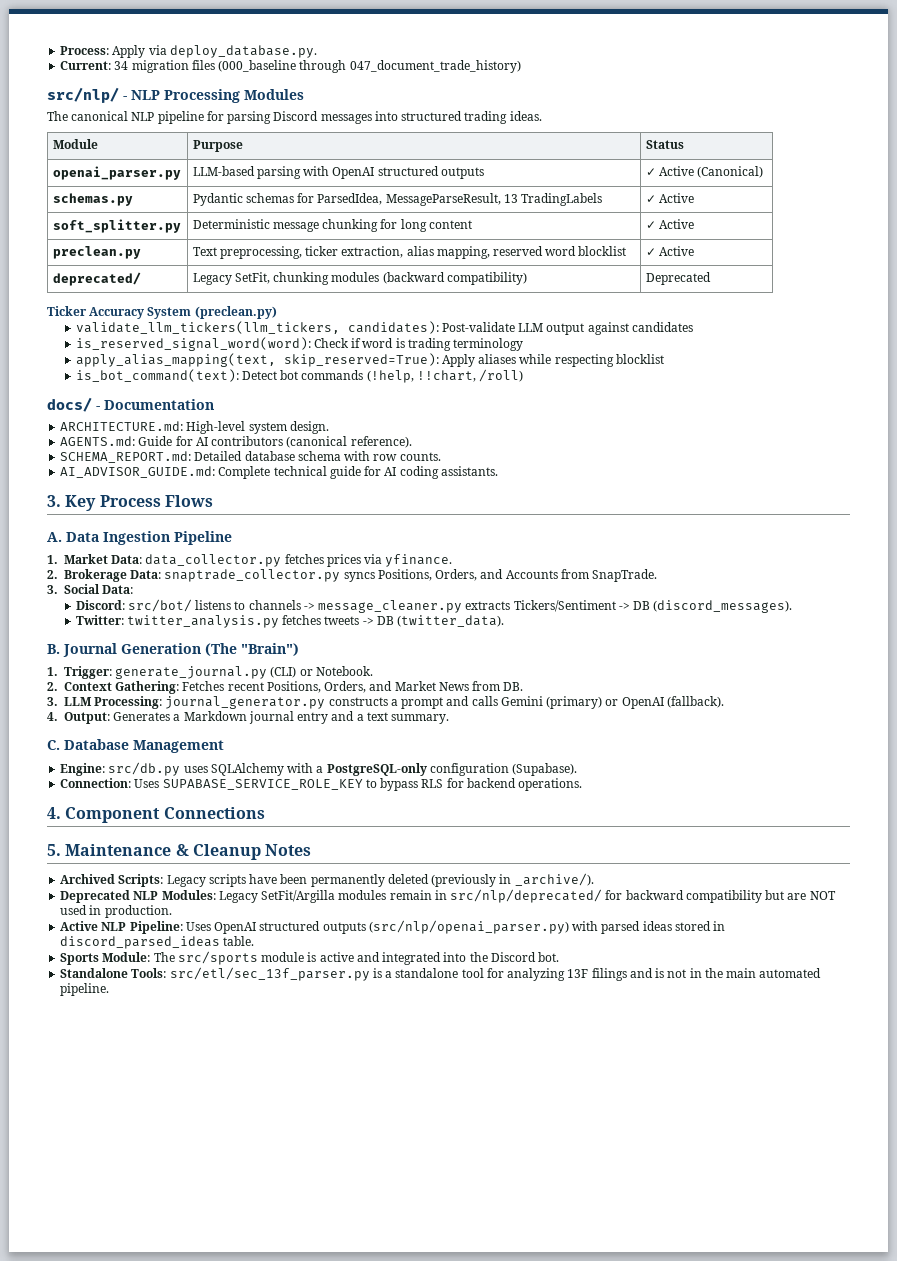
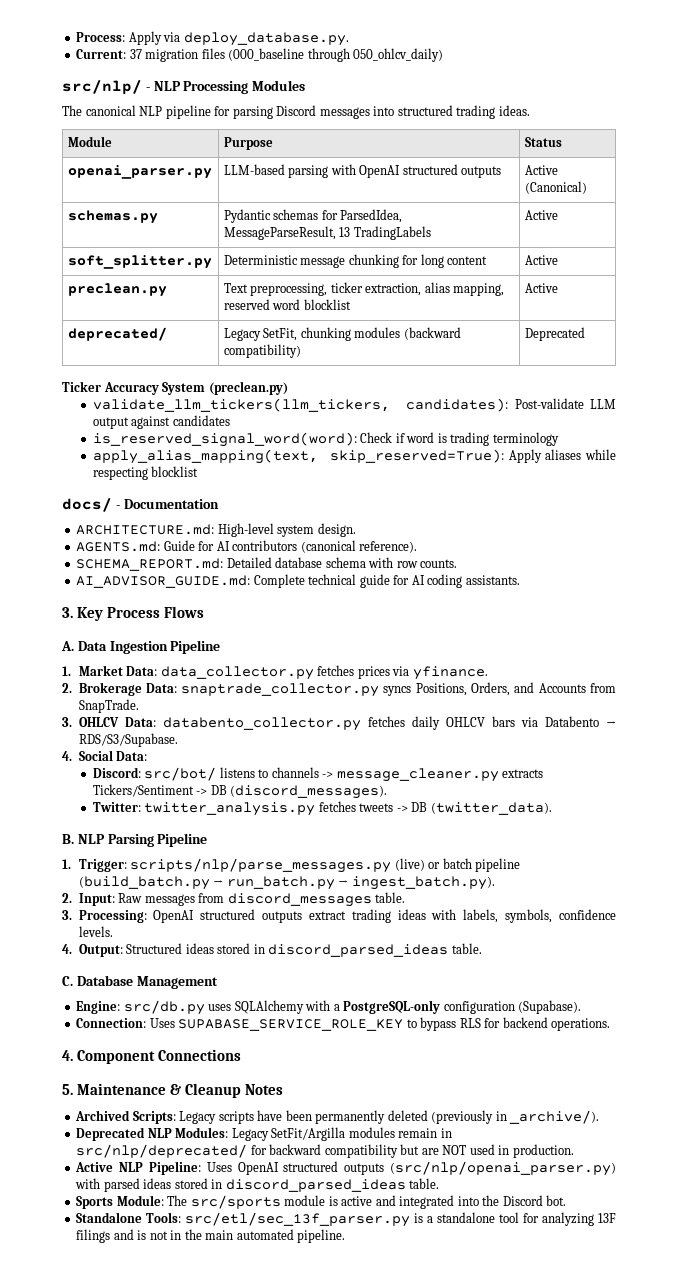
- Current: 34 migration files (000_baseline through 047_document_trade_history)
+ Current: 37 migration files (000_baseline through 050_ohlcv_daily)
- openai_parser.py | LLM-based parsing with OpenAI structured outputs | ✓ Active (Canonical)
+ openai_parser.py | LLM-based parsing with OpenAI structured outputs | Active (Canonical)
- schemas.py | Pydantic schemas for ParsedIdea, MessageParseResult, 13 TradingLabels | ✓ Active
+ schemas.py | Pydantic schemas for ParsedIdea, MessageParseResult, 13 TradingLabels | Active
- soft_splitter.py | Deterministic message chunking for long content | ✓ Active
+ soft_splitter.py | Deterministic message chunking for long content | Active
- preclean.py | Text preprocessing, ticker extraction, alias mapping, reserved word blocklist | ✓ Active
+ preclean.py | Text preprocessing, ticker extraction, alias mapping, reserved word blocklist | Active
- is_bot_command(text): Detect bot commands (!help, !!chart, /roll)
- 3. Social Data:
+ 3. OHLCV Data: databento_collector.py fetches daily OHLCV bars via Databento → RDS/S3/Supabase.
+ 4. Social Data:
- B. Journal Generation (The "Brain")
- 1. Trigger: generate_journal.py (CLI) or Notebook.
- 2. Context Gathering: Fetches recent Positions, Orders, and Market News from DB.
- 3. LLM Processing: journal_generator.py constructs a prompt and calls Gemini (primary) or OpenAI (fallback).
- 4. Output: Generates a Markdown journal entry and a text summary.
+ B. NLP Parsing Pipeline
+ 1. Trigger: scripts/nlp/parse_messages.py (live) or batch pipeline (build_batch.py → run_batch.py → ingest_batch.py).
+ 2. Input: Raw messages from discord_messages table.
+ 3. Processing: OpenAI structured outputs extract trading ideas with labels, symbols, confidence levels.
+ 4. Output: Structured ideas stored in discord_parsed_ideas table.

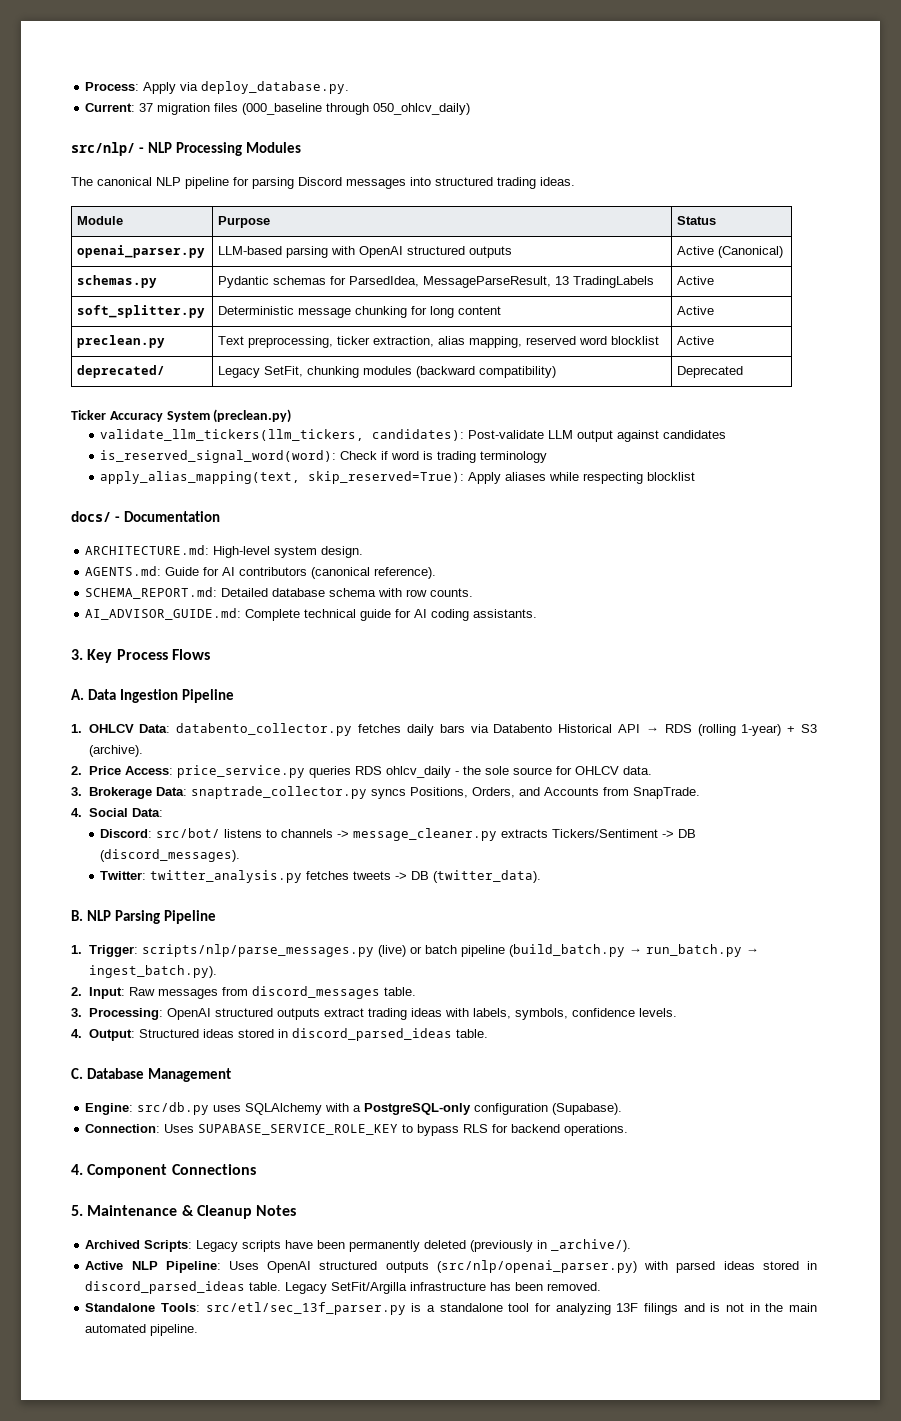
- 1. Market Data: data_collector.py fetches prices via yfinance.
- 2. Brokerage Data: snaptrade_collector.py syncs Positions, Orders, and Accounts from SnapTrade.
+ 1. OHLCV Data: databento_collector.py fetches daily bars via Databento Historical API → RDS (rolling 1-year) + S3 (archive).
+ 2. Price Access: price_service.py queries RDS ohlcv_daily - the sole source for OHLCV data.
+ 3. Brokerage Data: snaptrade_collector.py syncs Positions, Orders, and Accounts from SnapTrade.
- 3. OHLCV Data: databento_collector.py fetches daily OHLCV bars via Databento → RDS/S3/Supabase.
- Deprecated NLP Modules: Legacy SetFit/Argilla modules remain in src/nlp/deprecated/ for backward compatibility but are NOT used in production.
- Active NLP Pipeline: Uses OpenAI structured outputs (src/nlp/openai_parser.py) with parsed ideas stored in discord_parsed_ideas table.
- Sports Module: The src/sports module is active and integrated into the Discord bot.
+ Active NLP Pipeline: Uses OpenAI structured outputs (src/nlp/openai_parser.py) with parsed ideas stored in discord_parsed_ideas table. Legacy SetFit/Argilla infrastructure has been removed.

